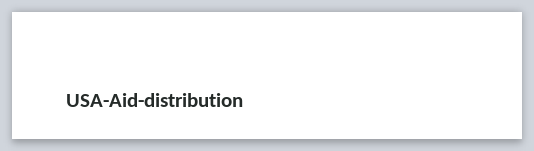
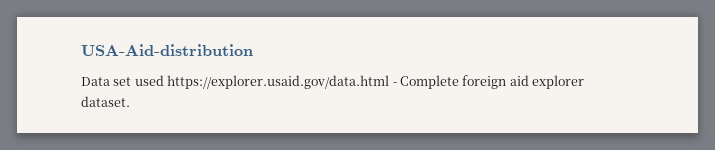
+ Data set used https://explorer.usaid.gov/data.html - Complete foreign aid explorer dataset.

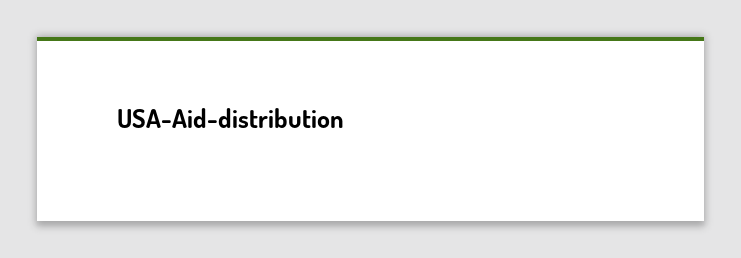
- Data set used https://explorer.usaid.gov/data.html - Complete foreign aid explorer dataset.

